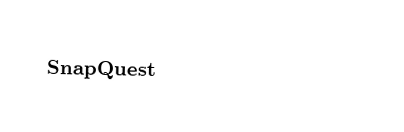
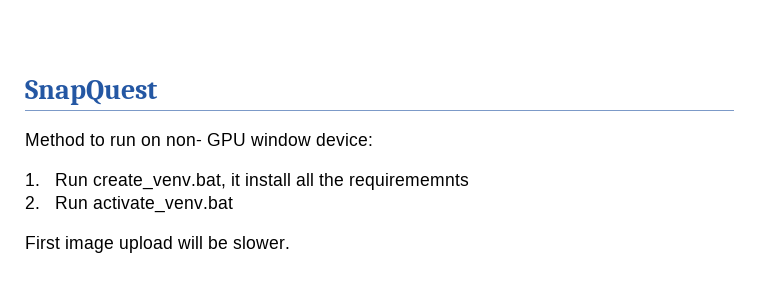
+ Method to run on non- GPU window device:
+ 1. Run create_venv.bat, it install all the requirememnts
+ 2. Run activate_venv.bat
+ First image upload will be slower.

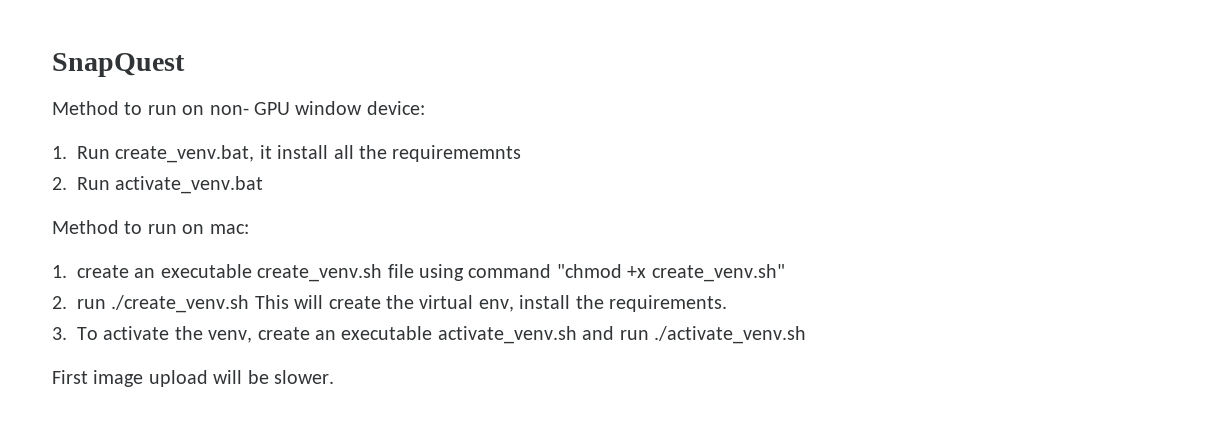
+ Method to run on mac:
+ 1. create an executable create_venv.sh file using command "chmod +x create_venv.sh"
+ 2. run ./create_venv.sh This will create the virtual env, install the requirements.
+ 3. To activate the venv, create an executable activate_venv.sh and run ./activate_venv.sh

